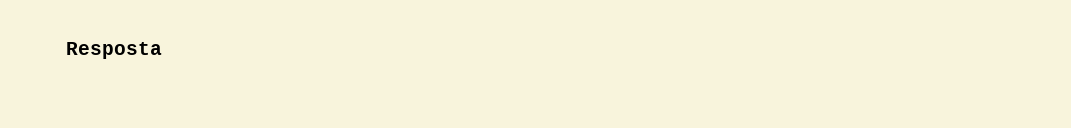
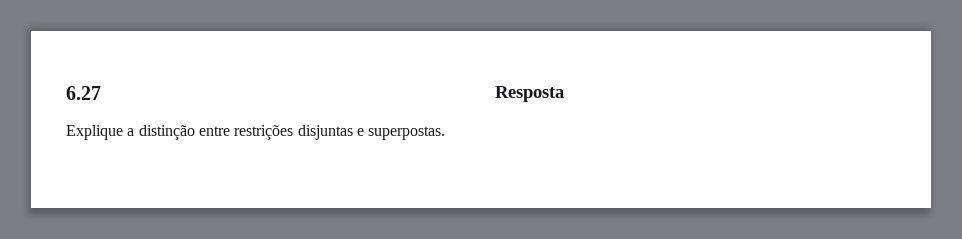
+ 6.27
+ Explique a distinção entre restrições disjuntas e superpostas.

